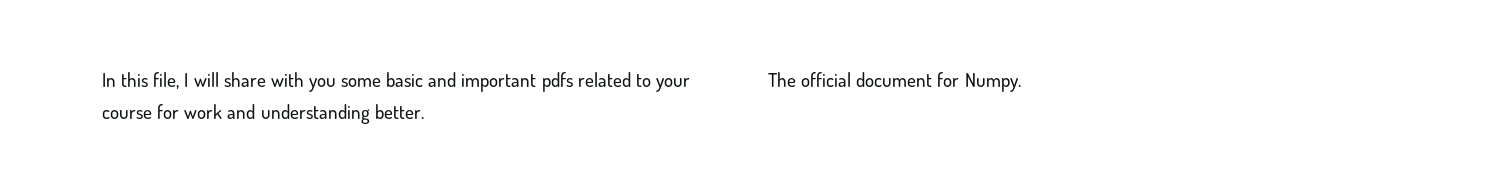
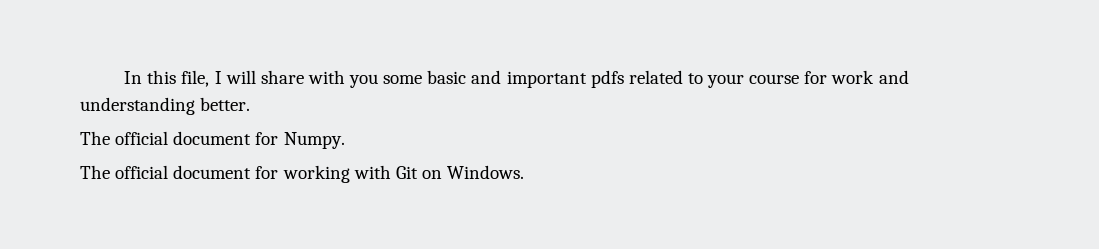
+ The official document for working with Git on Windows.

